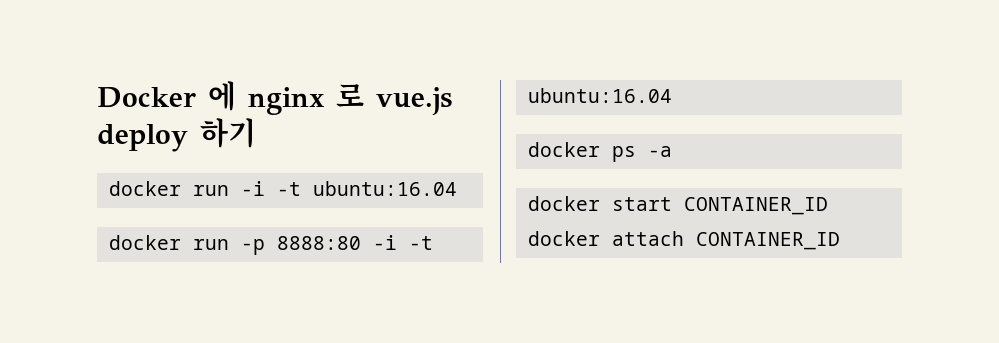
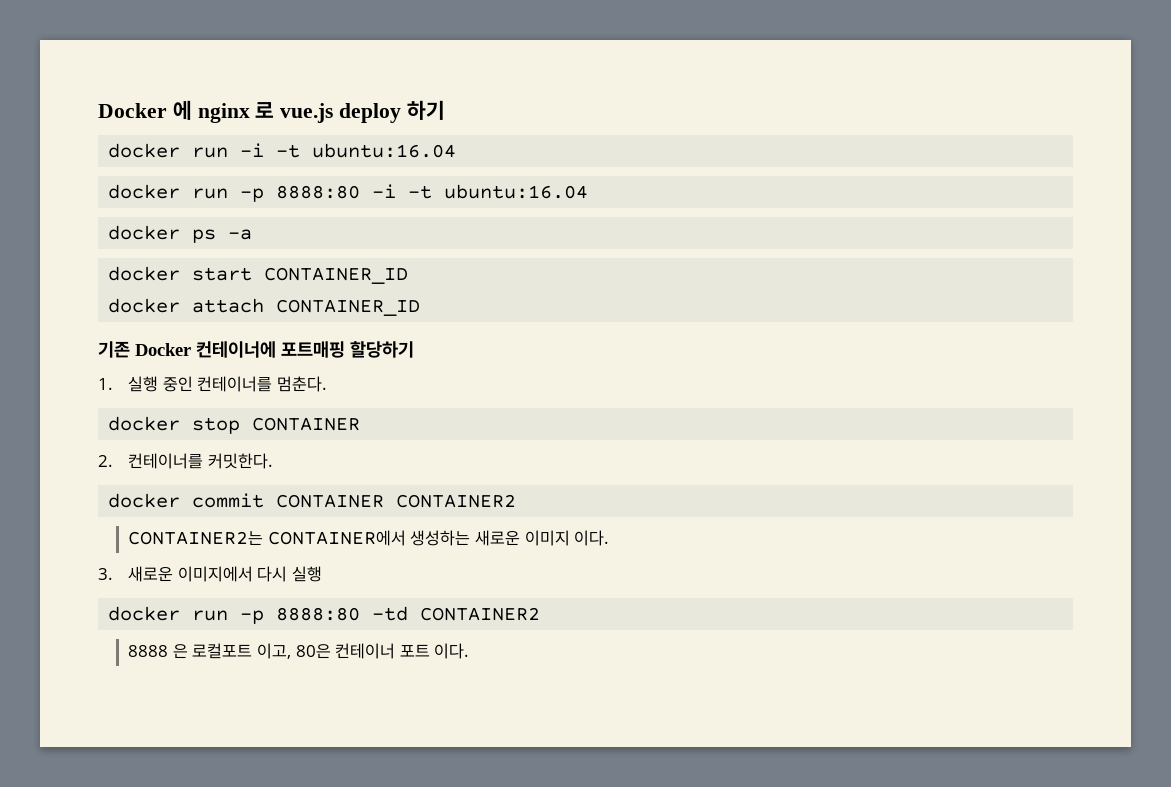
+ 기존 Docker 컨테이너에 포트매핑 할당하기
+ 1. 실행 중인 컨테이너를 멈춘다.
+ docker stop CONTAINER
+ 2. 컨테이너를 커밋한다.
+ docker commit CONTAINER CONTAINER2
+ CONTAINER2는 CONTAINER에서 생성하는 새로운 이미지 이다.
+ 3. 새로운 이미지에서 다시 실행
+ docker run -p 8888:80 -td CONTAINER2
+ 8888 은 로컬포트 이고, 80은 컨테이너 포트 이다.

